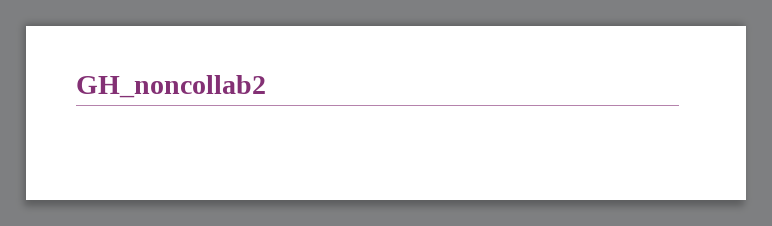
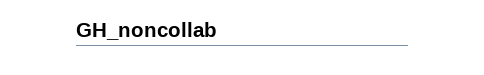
- GH_noncollab2
+ GH_noncollab

